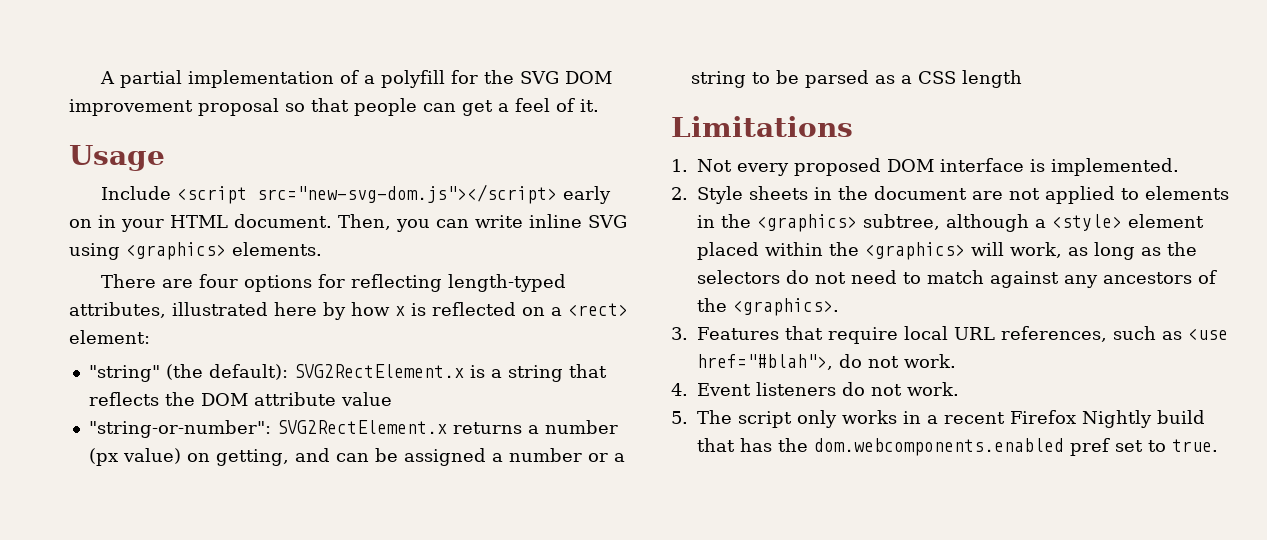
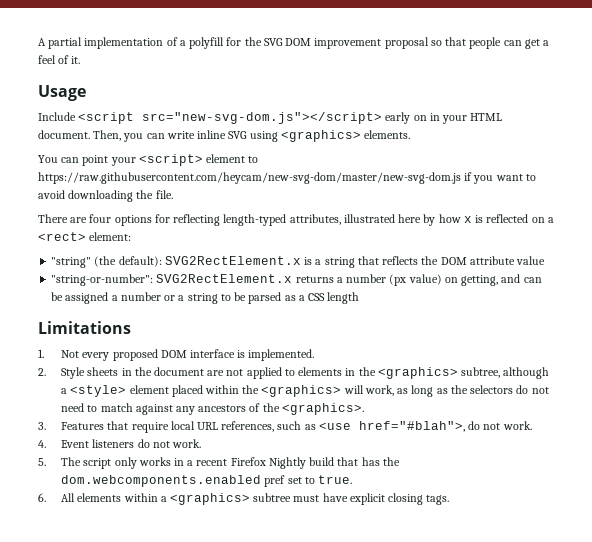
+ You can point your <script> element to https://raw.githubusercontent.com/heycam/new-svg-dom/master/new-svg-dom.js if you want to avoid downloading the file.
+ 6. All elements within a <graphics> subtree must have explicit closing tags.

